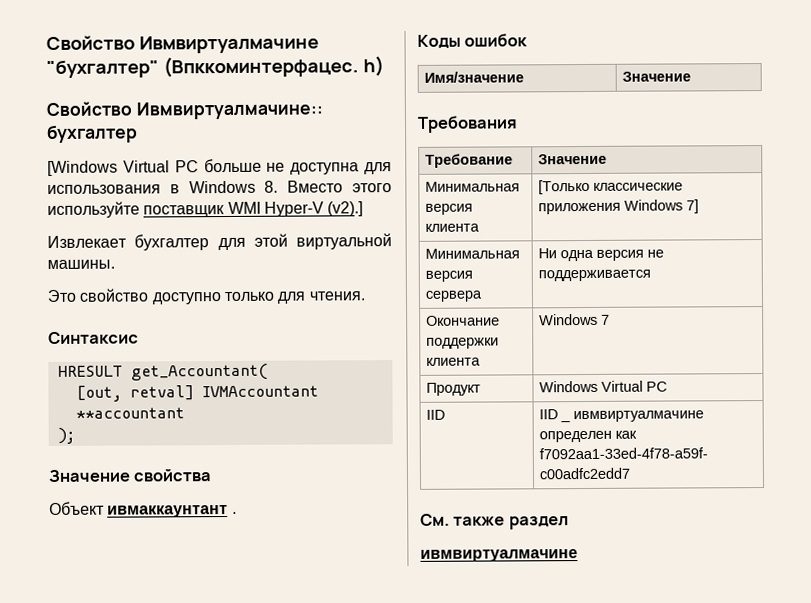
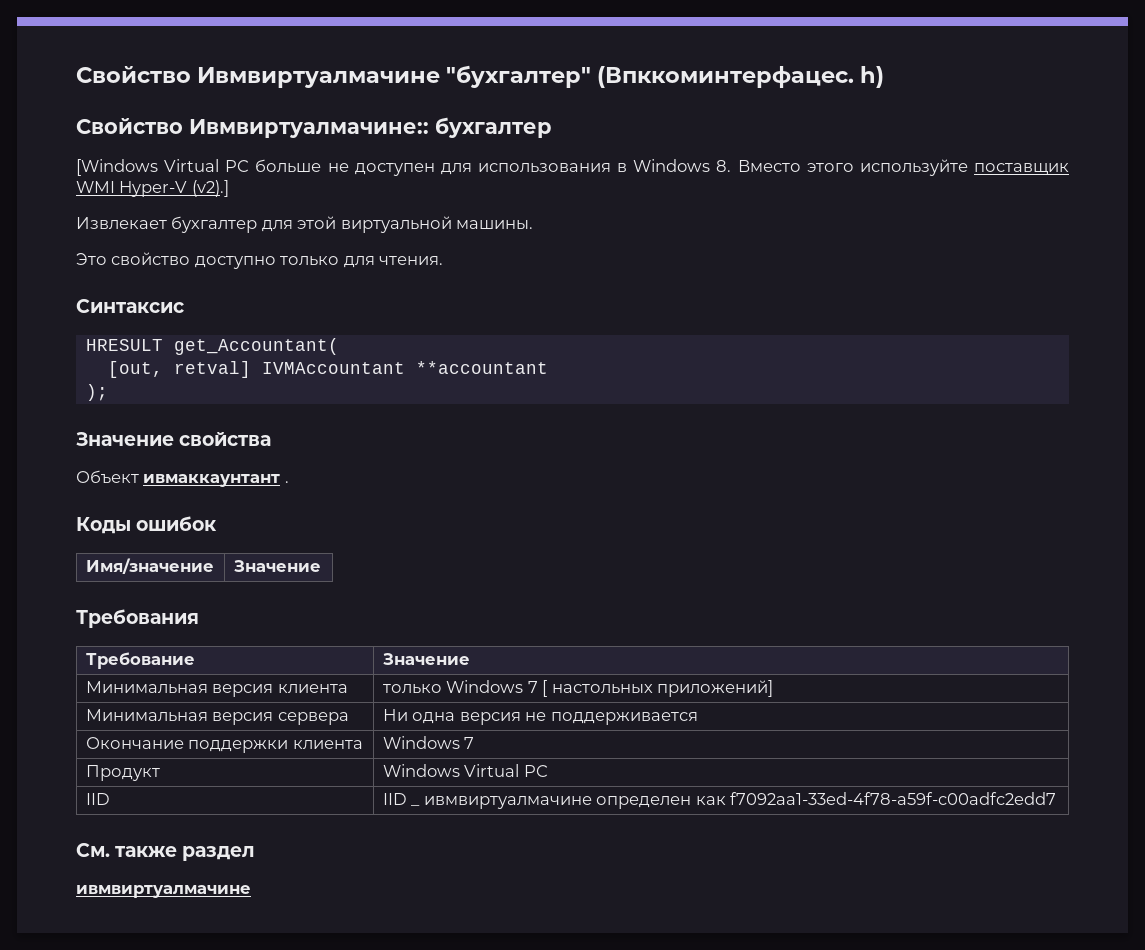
- [Windows Virtual PC больше не доступна для использования в Windows 8. Вместо этого используйте поставщик WMI Hyper-V (v2).]
+ [Windows Virtual PC больше не доступен для использования в Windows 8. Вместо этого используйте поставщик WMI Hyper-V (v2).]
- Минимальная версия клиента | [Только классические приложения Windows 7]
+ Минимальная версия клиента | только Windows 7 [ настольных приложений]

